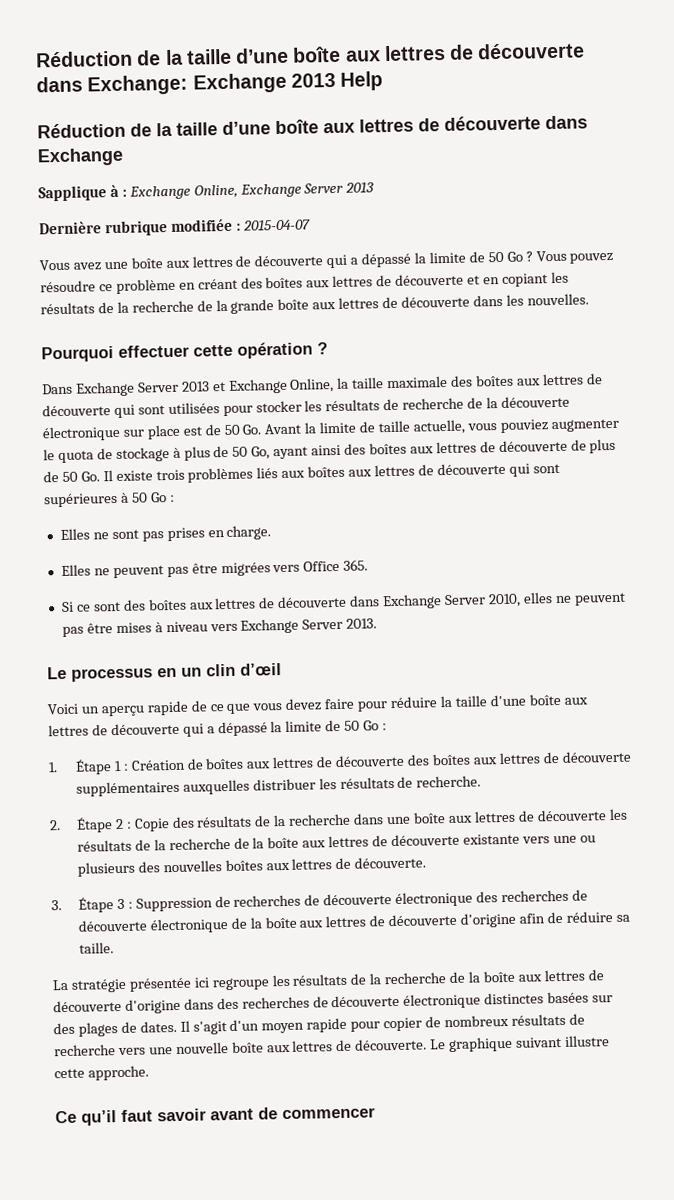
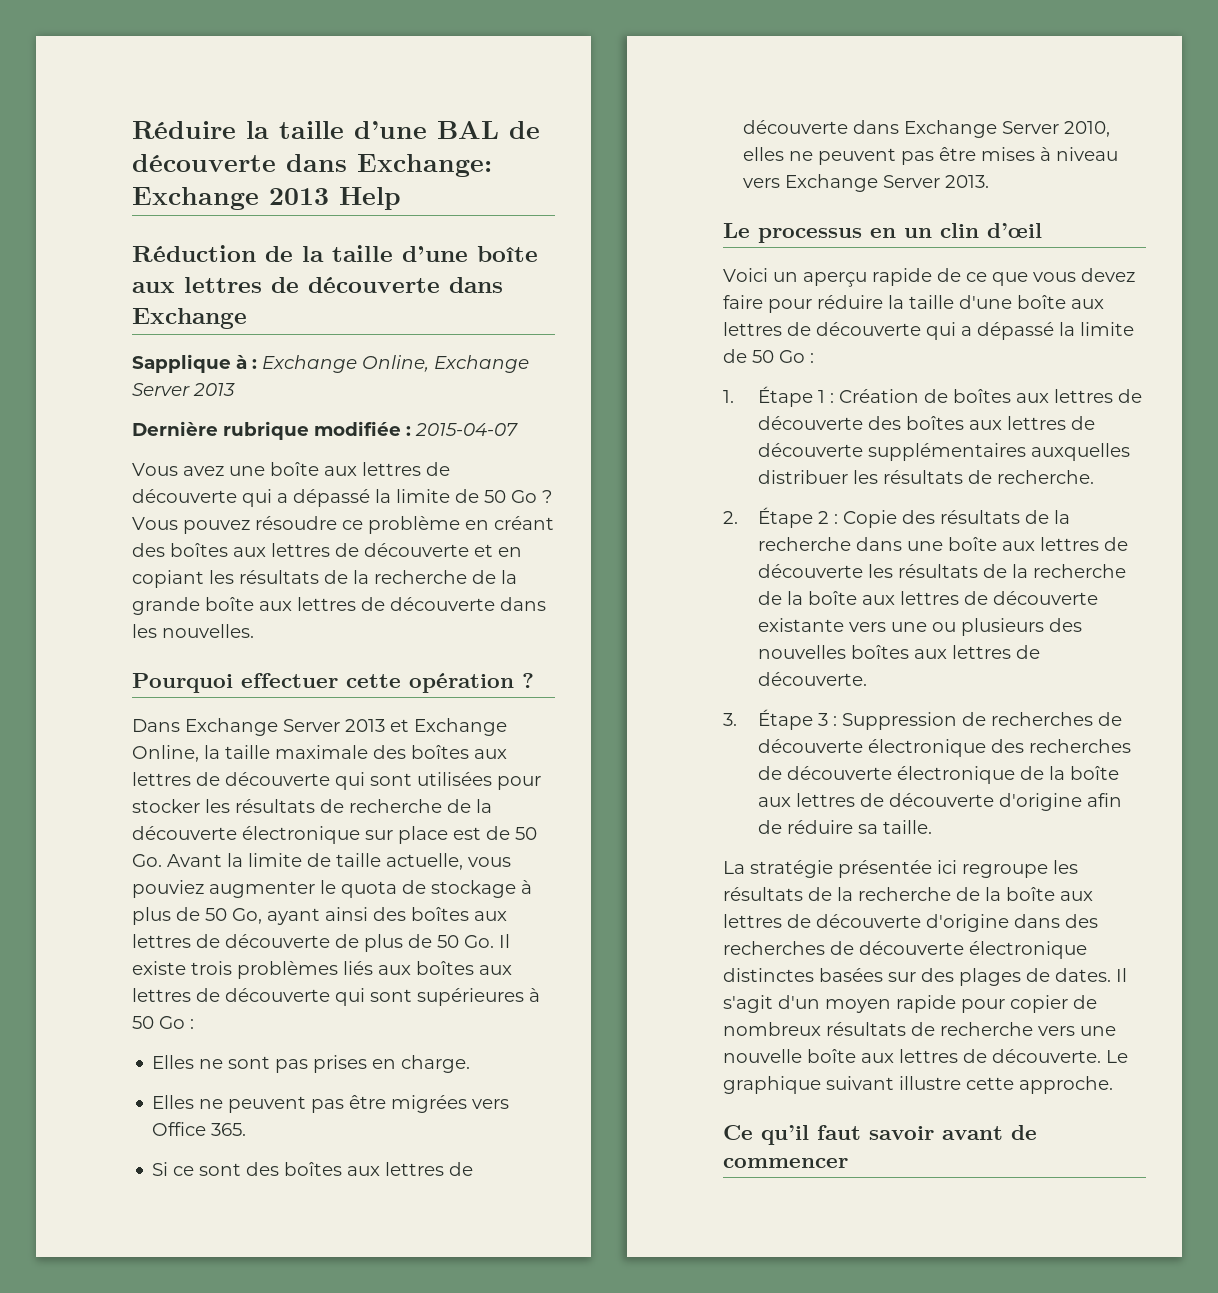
- Réduction de la taille d’une boîte aux lettres de découverte dans Exchange: Exchange 2013 Help
+ Réduire la taille d’une BAL de découverte dans Exchange: Exchange 2013 Help

